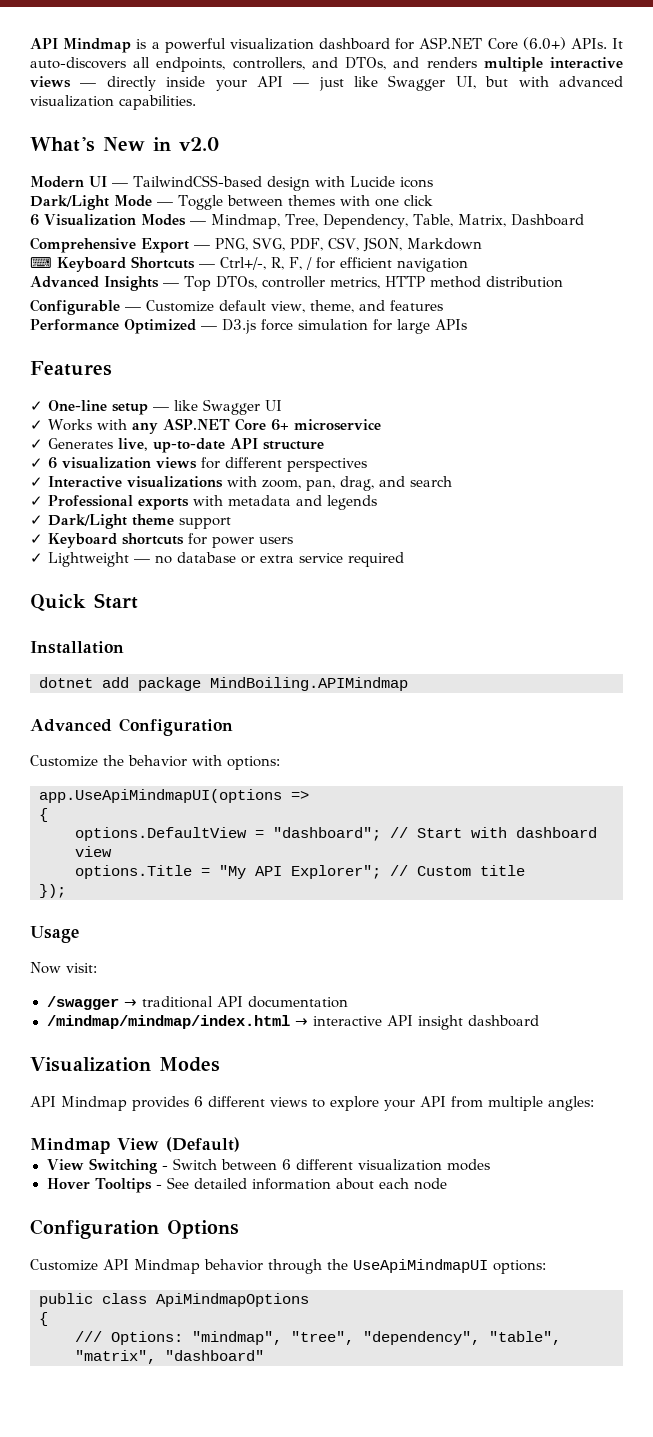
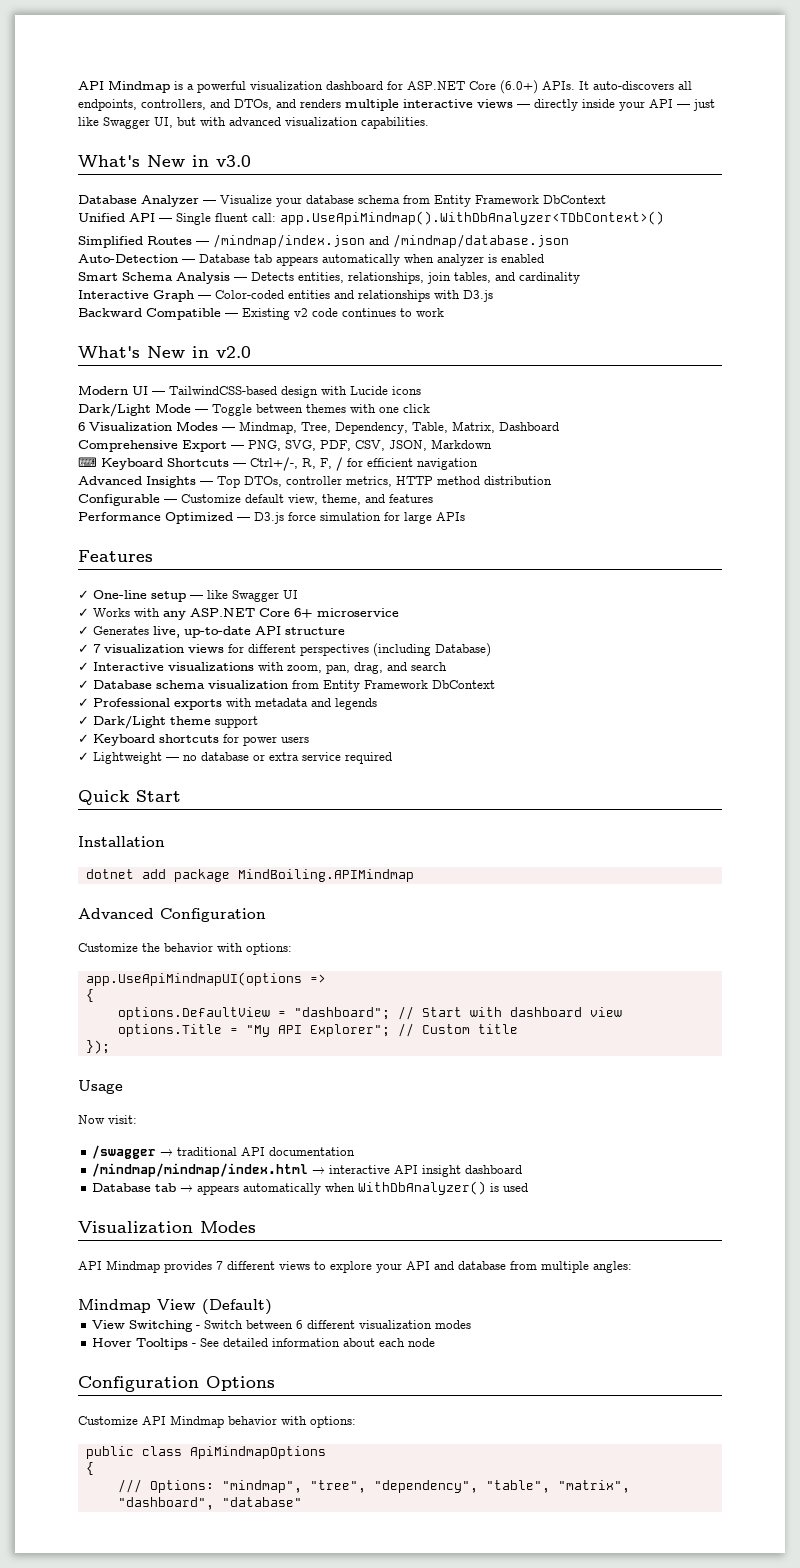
+ What's New in v3.0
+ Database Analyzer — Visualize your database schema from Entity Framework DbContext
+ Unified API — Single fluent call: app.UseApiMindmap().WithDbAnalyzer<TDbContext>()
+ Simplified Routes — /mindmap/index.json and /mindmap/database.json
+ Auto-Detection — Database tab appears automatically when analyzer is enabled
+ Smart Schema Analysis — Detects entities, relationships, join tables, and cardinality
+ Interactive Graph — Color-coded entities and relationships with D3.js
+ Backward Compatible — Existing v2 code continues to work
- ✓ 6 visualization views for different perspectives
+ ✓ 7 visualization views for different perspectives (including Database)
+ ✓ Database schema visualization from Entity Framework DbContext
+ Database tab → appears automatically when WithDbAnalyzer() is used
- API Mindmap provides 6 different views to explore your API from multiple angles:
+ API Mindmap provides 7 different views to explore your API and database from multiple angles:
- Customize API Mindmap behavior through the UseApiMindmapUI options:
+ Customize API Mindmap behavior with options:
- /// Options: "mindmap", "tree", "dependency", "table", "matrix", "dashboard"
+ /// Options: "mindmap", "tree", "dependency", "table", "matrix", "dashboard", "database"

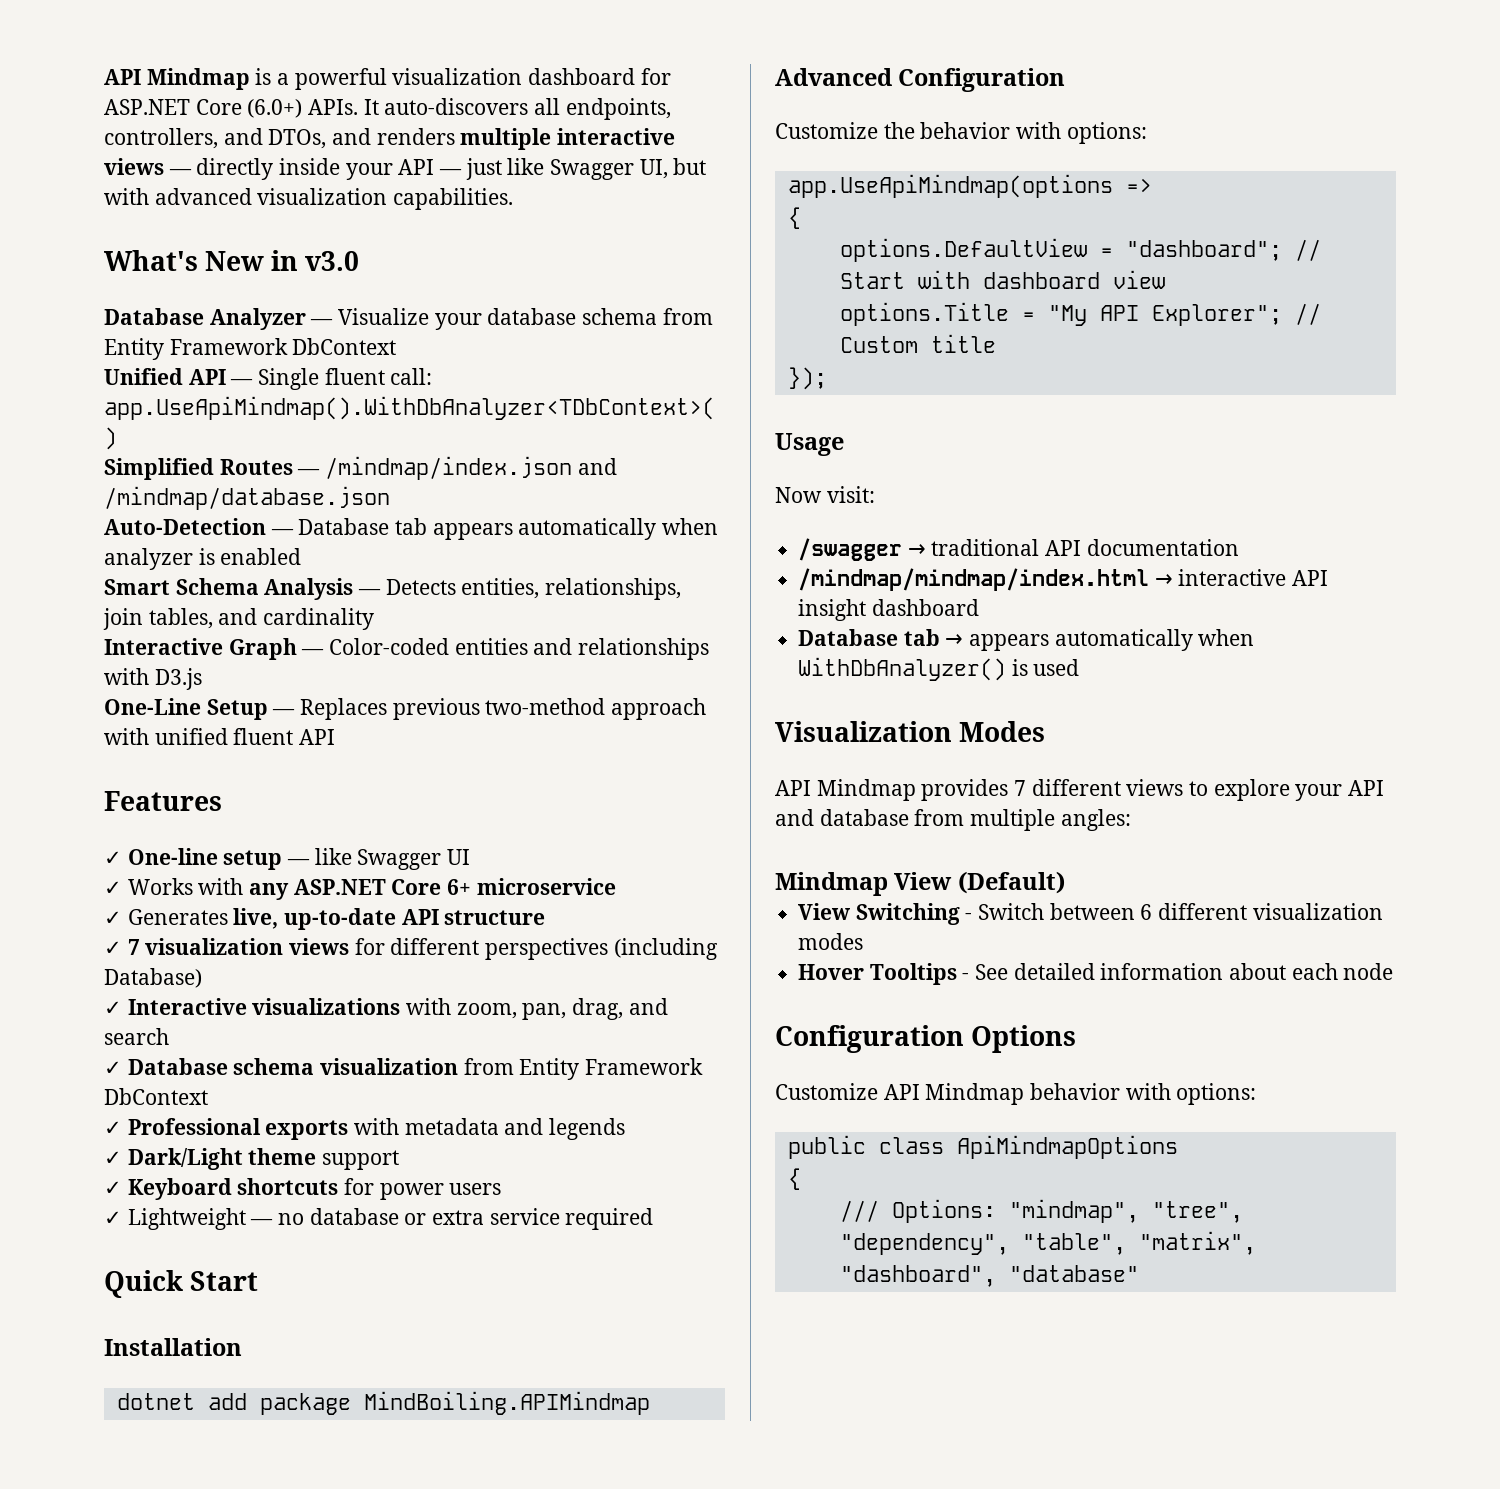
- Backward Compatible — Existing v2 code continues to work
- What's New in v2.0
- Modern UI — TailwindCSS-based design with Lucide icons
- Dark/Light Mode — Toggle between themes with one click
- 6 Visualization Modes — Mindmap, Tree, Dependency, Table, Matrix, Dashboard
- Comprehensive Export — PNG, SVG, PDF, CSV, JSON, Markdown
- ⌨ Keyboard Shortcuts — Ctrl+/-, R, F, / for efficient navigation
- Advanced Insights — Top DTOs, controller metrics, HTTP method distribution
- Configurable — Customize default view, theme, and features
- Performance Optimized — D3.js force simulation for large APIs
+ One-Line Setup — Replaces previous two-method approach with unified fluent API
- app.UseApiMindmapUI(options =>
+ app.UseApiMindmap(options =>

